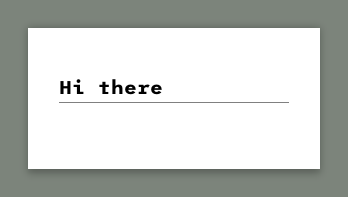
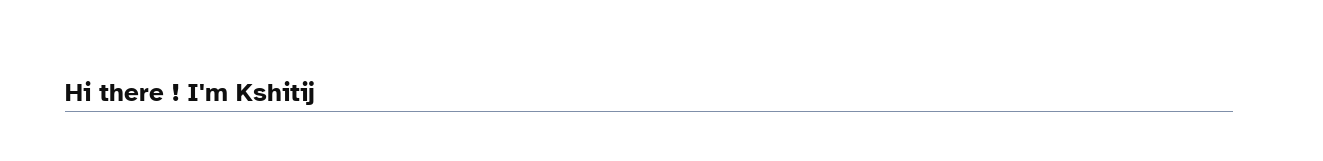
- Hi there
+ Hi there ! I'm Kshitij

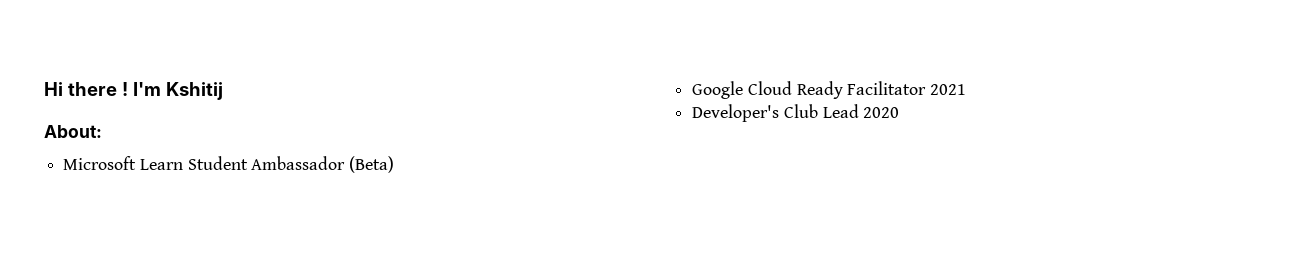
+ About:
+ Microsoft Learn Student Ambassador (Beta)
+ Google Cloud Ready Facilitator 2021
+ Developer's Club Lead 2020

